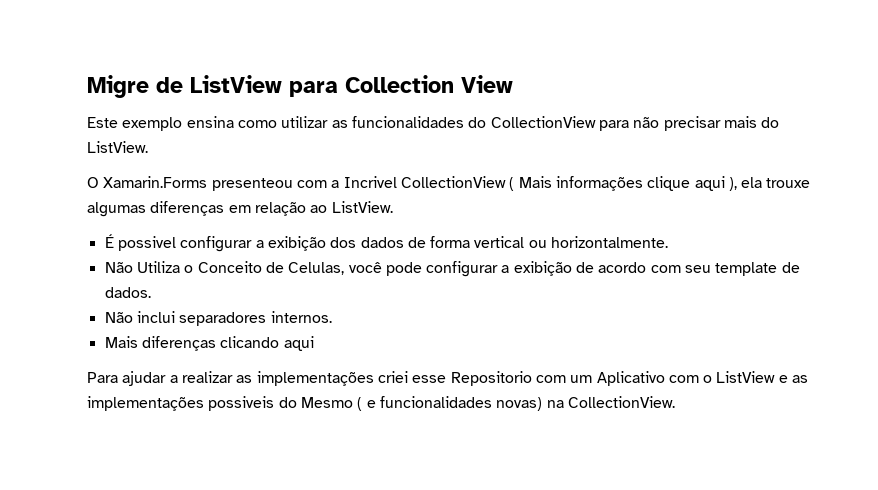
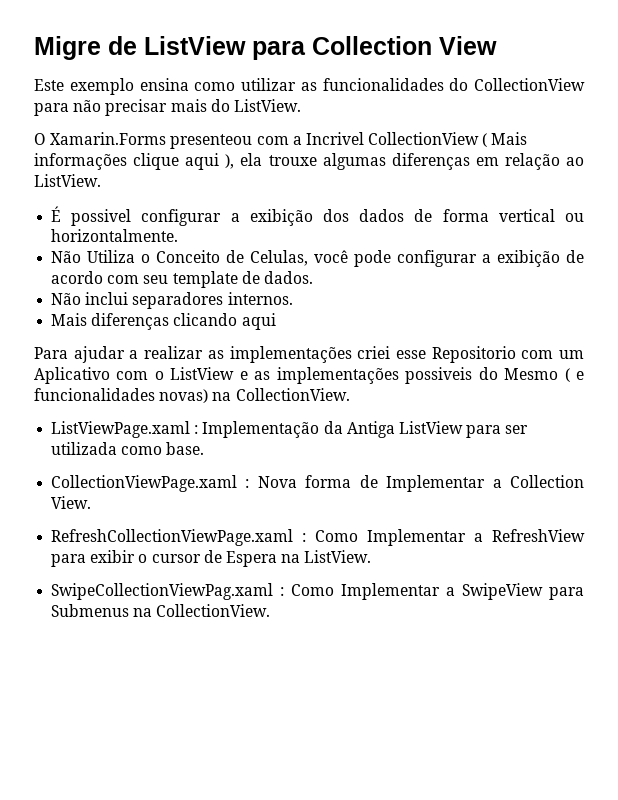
+ ListViewPage.xaml : Implementação da Antiga ListView para ser utilizada como base.
+ CollectionViewPage.xaml : Nova forma de Implementar a Collection View.
+ RefreshCollectionViewPage.xaml : Como Implementar a RefreshView para exibir o cursor de Espera na ListView.
+ SwipeCollectionViewPag.xaml : Como Implementar a SwipeView para Submenus na CollectionView.

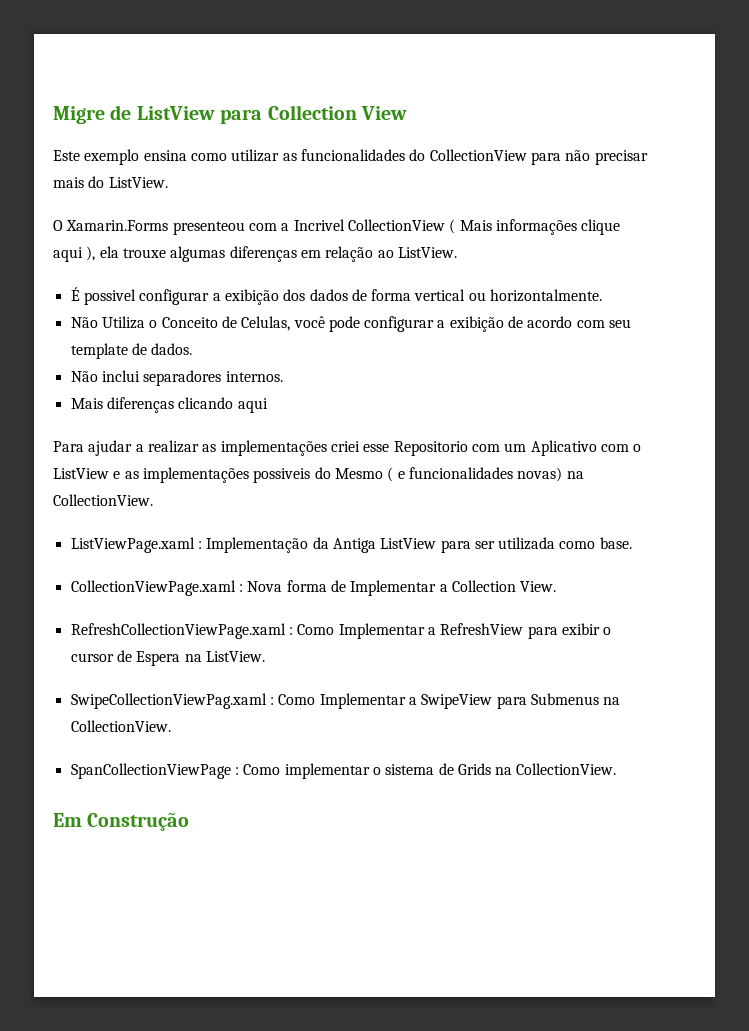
+ SpanCollectionViewPage : Como implementar o sistema de Grids na CollectionView.
+ Em Construção

